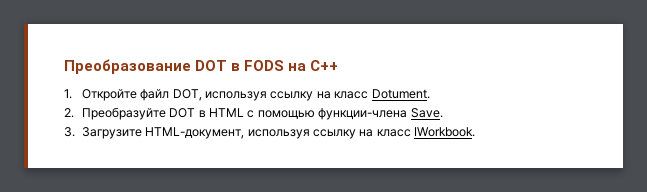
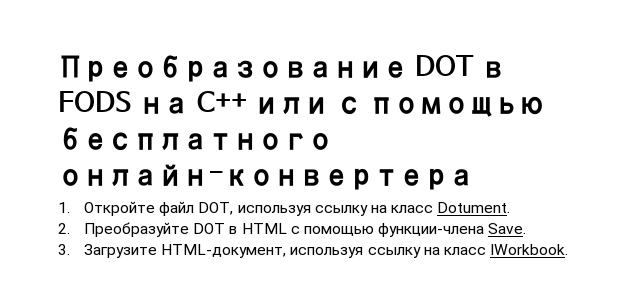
- Преобразование DOT в FODS на C++
+ Преобразование DOT в FODS на C++ или с помощью бесплатного онлайн-конвертера

